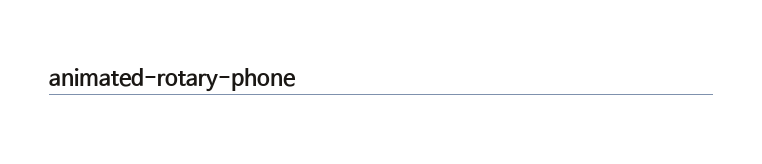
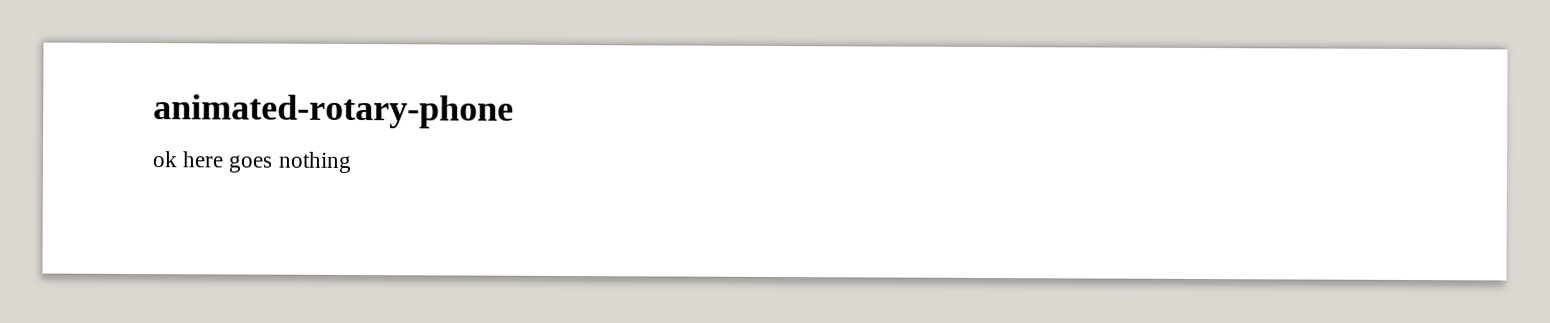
+ ok here goes nothing

